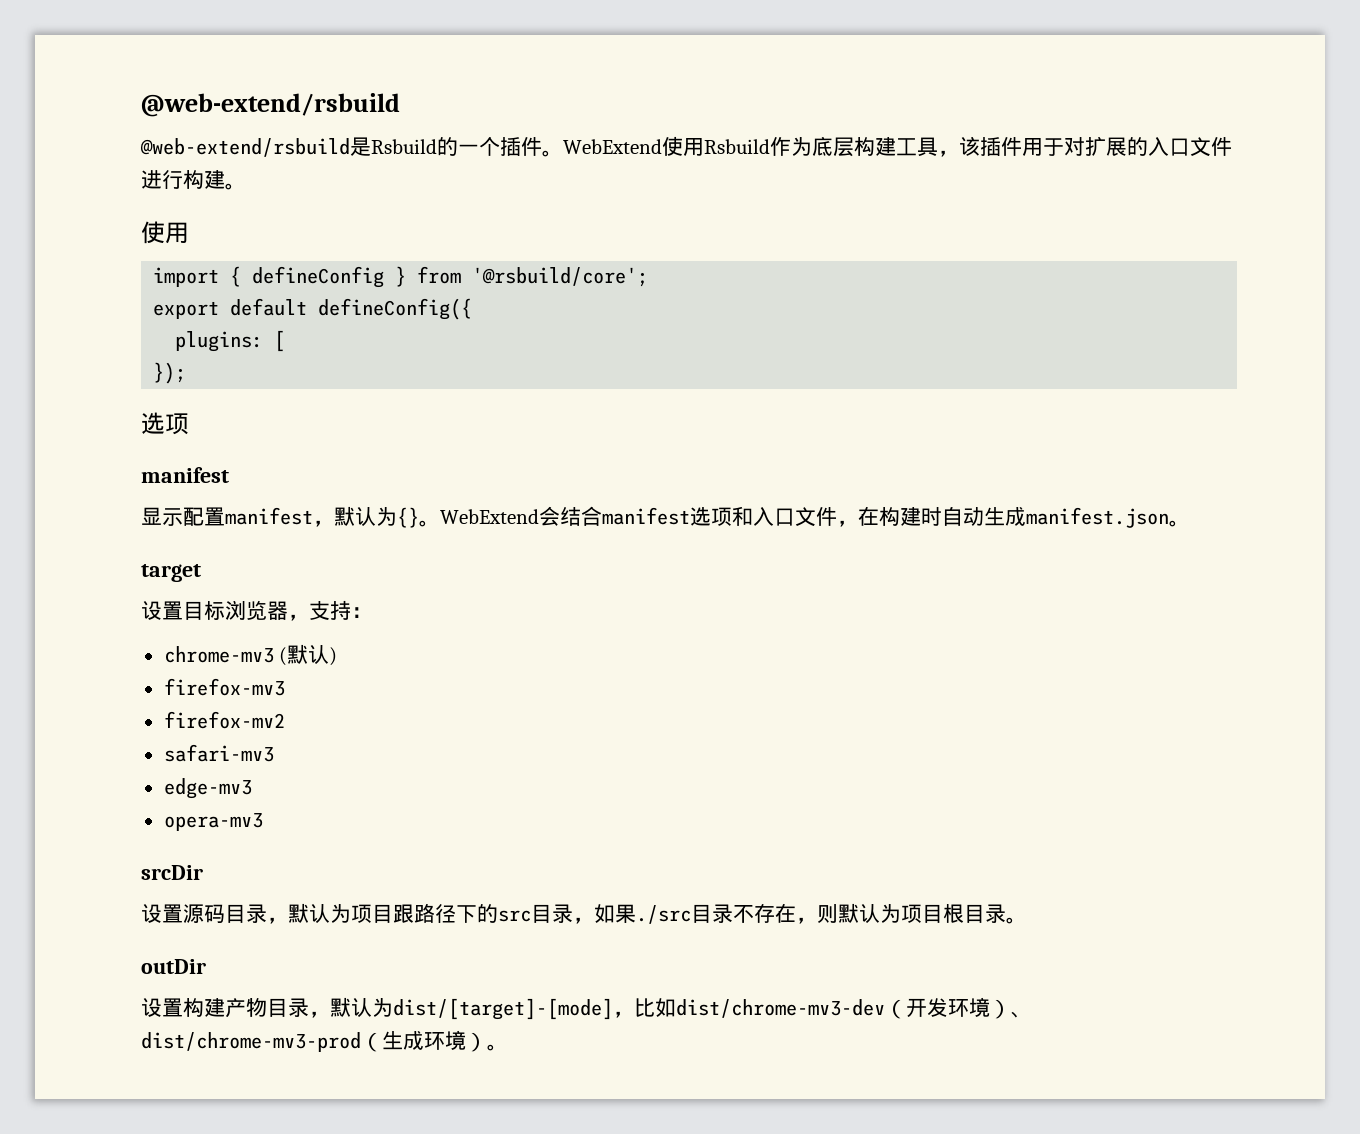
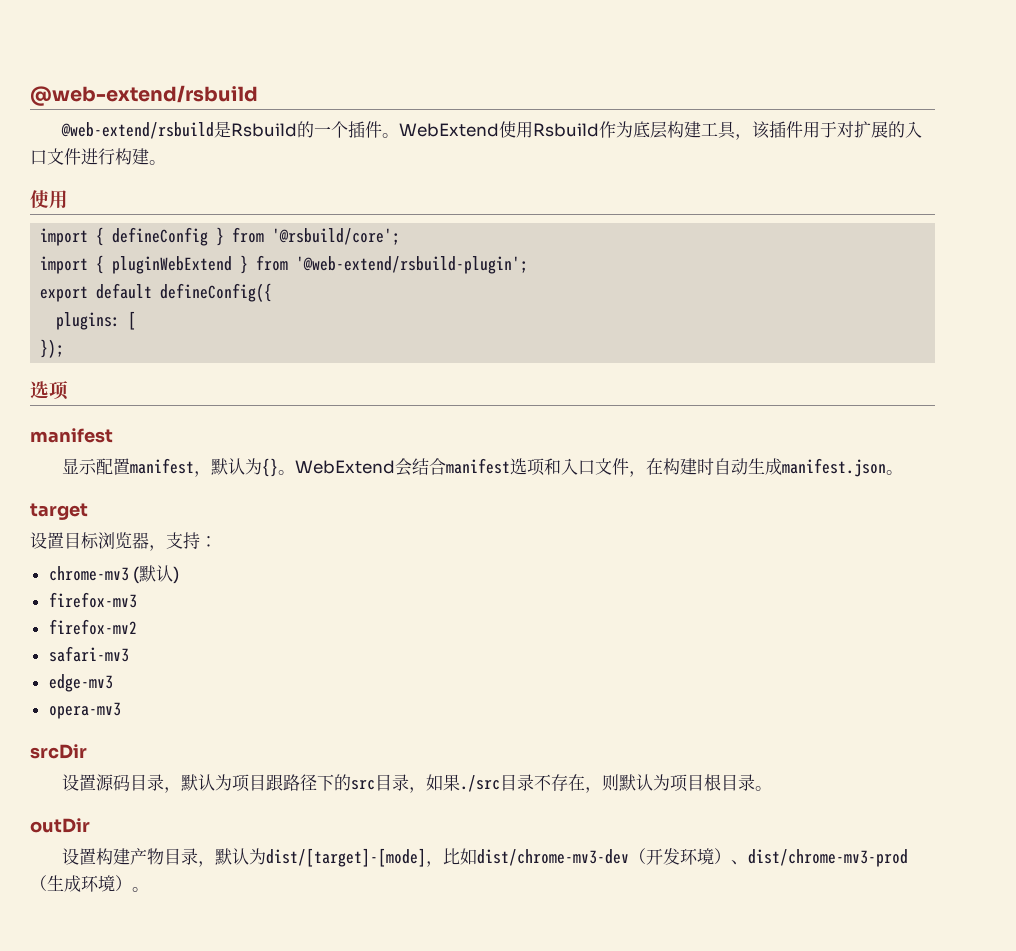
+ import { pluginWebExtend } from '@web-extend/rsbuild-plugin';

